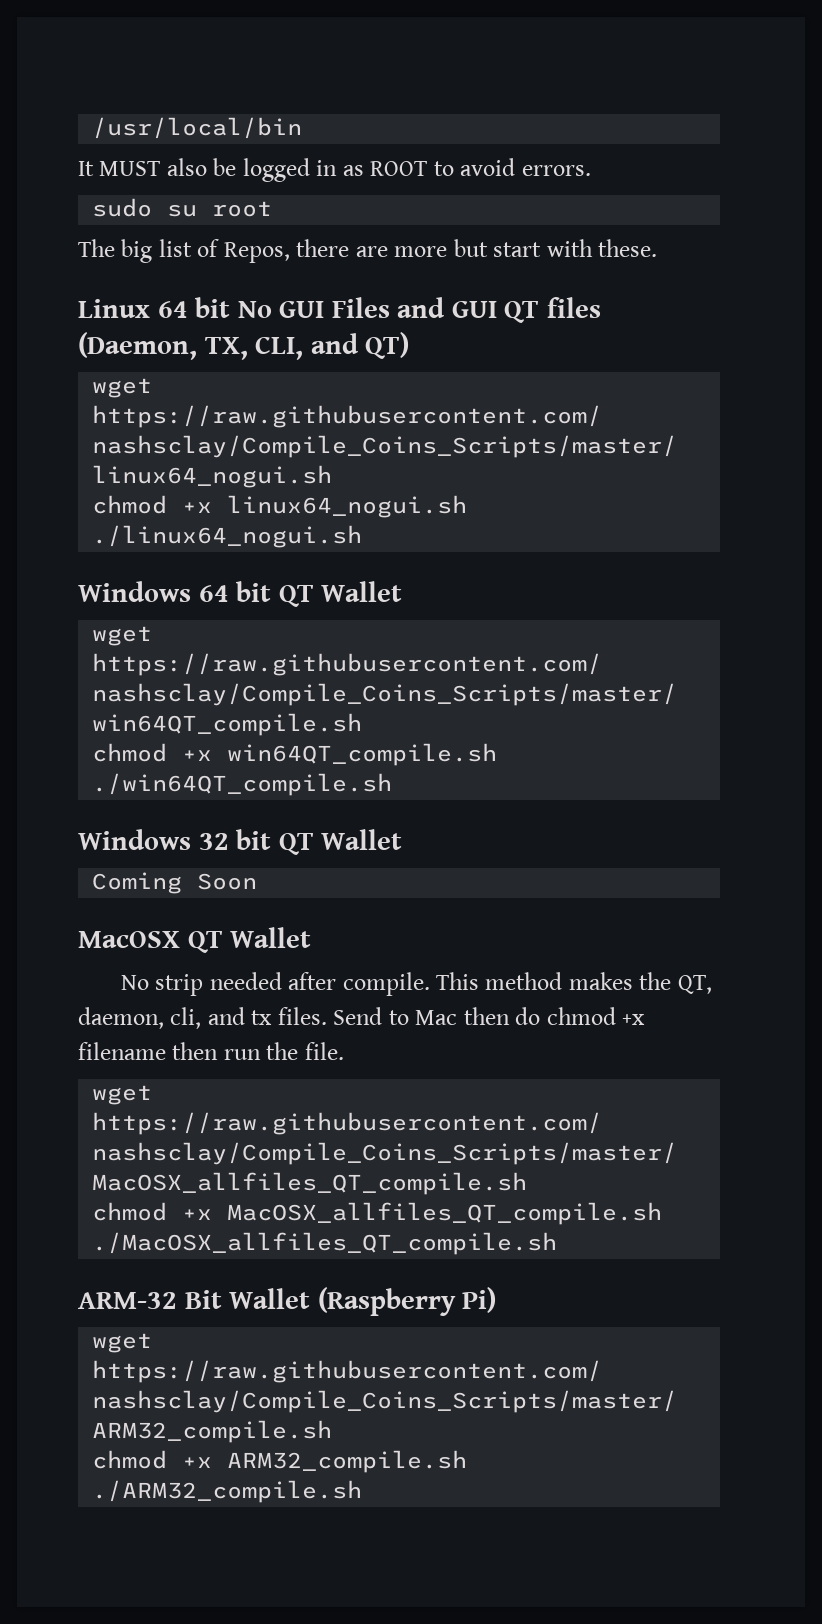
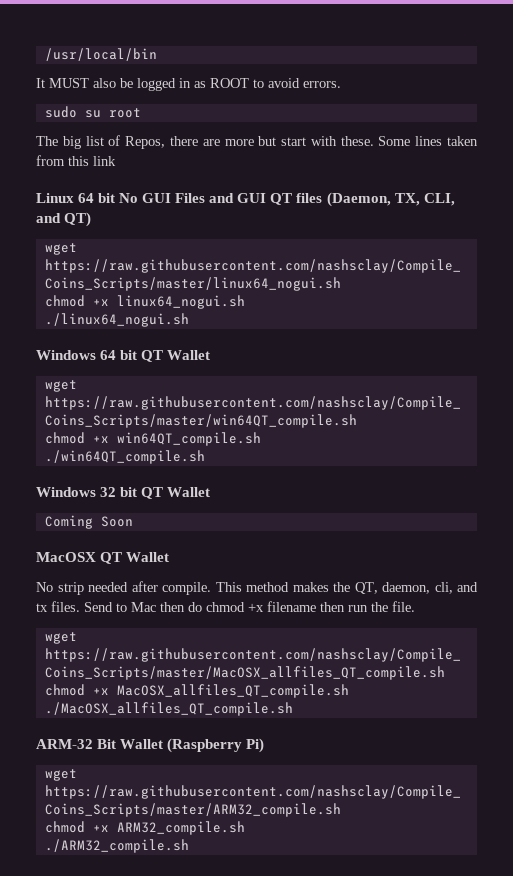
+ Some lines taken from this link

